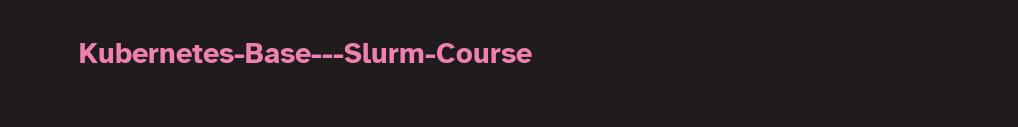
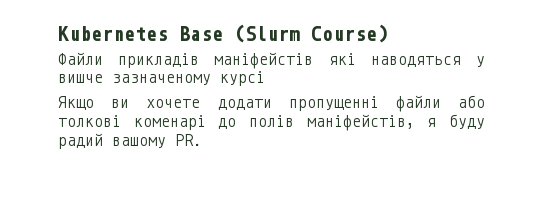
- Kubernetes-Base---Slurm-Course
+ Kubernetes Base (Slurm Course)
+ Файли прикладів маніфейстів які наводяться у вишче зазначеному курсі
+ Якщо ви хочете додати пропущенні файли або толкові коменарі до полів маніфейстів, я буду радий вашому PR.

